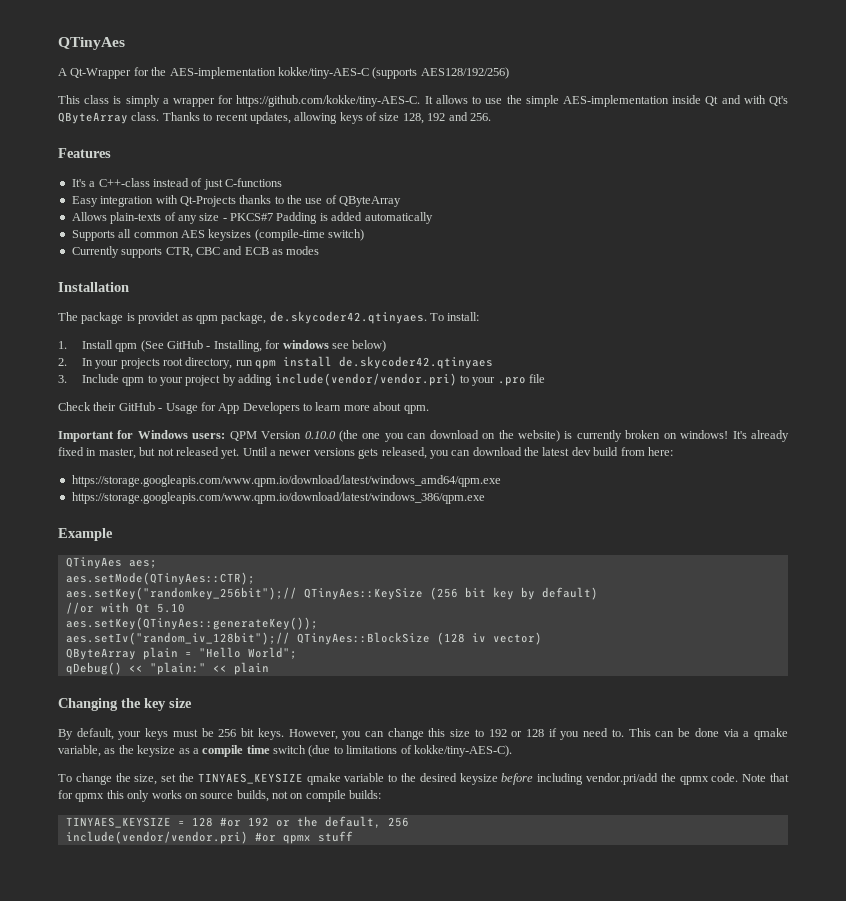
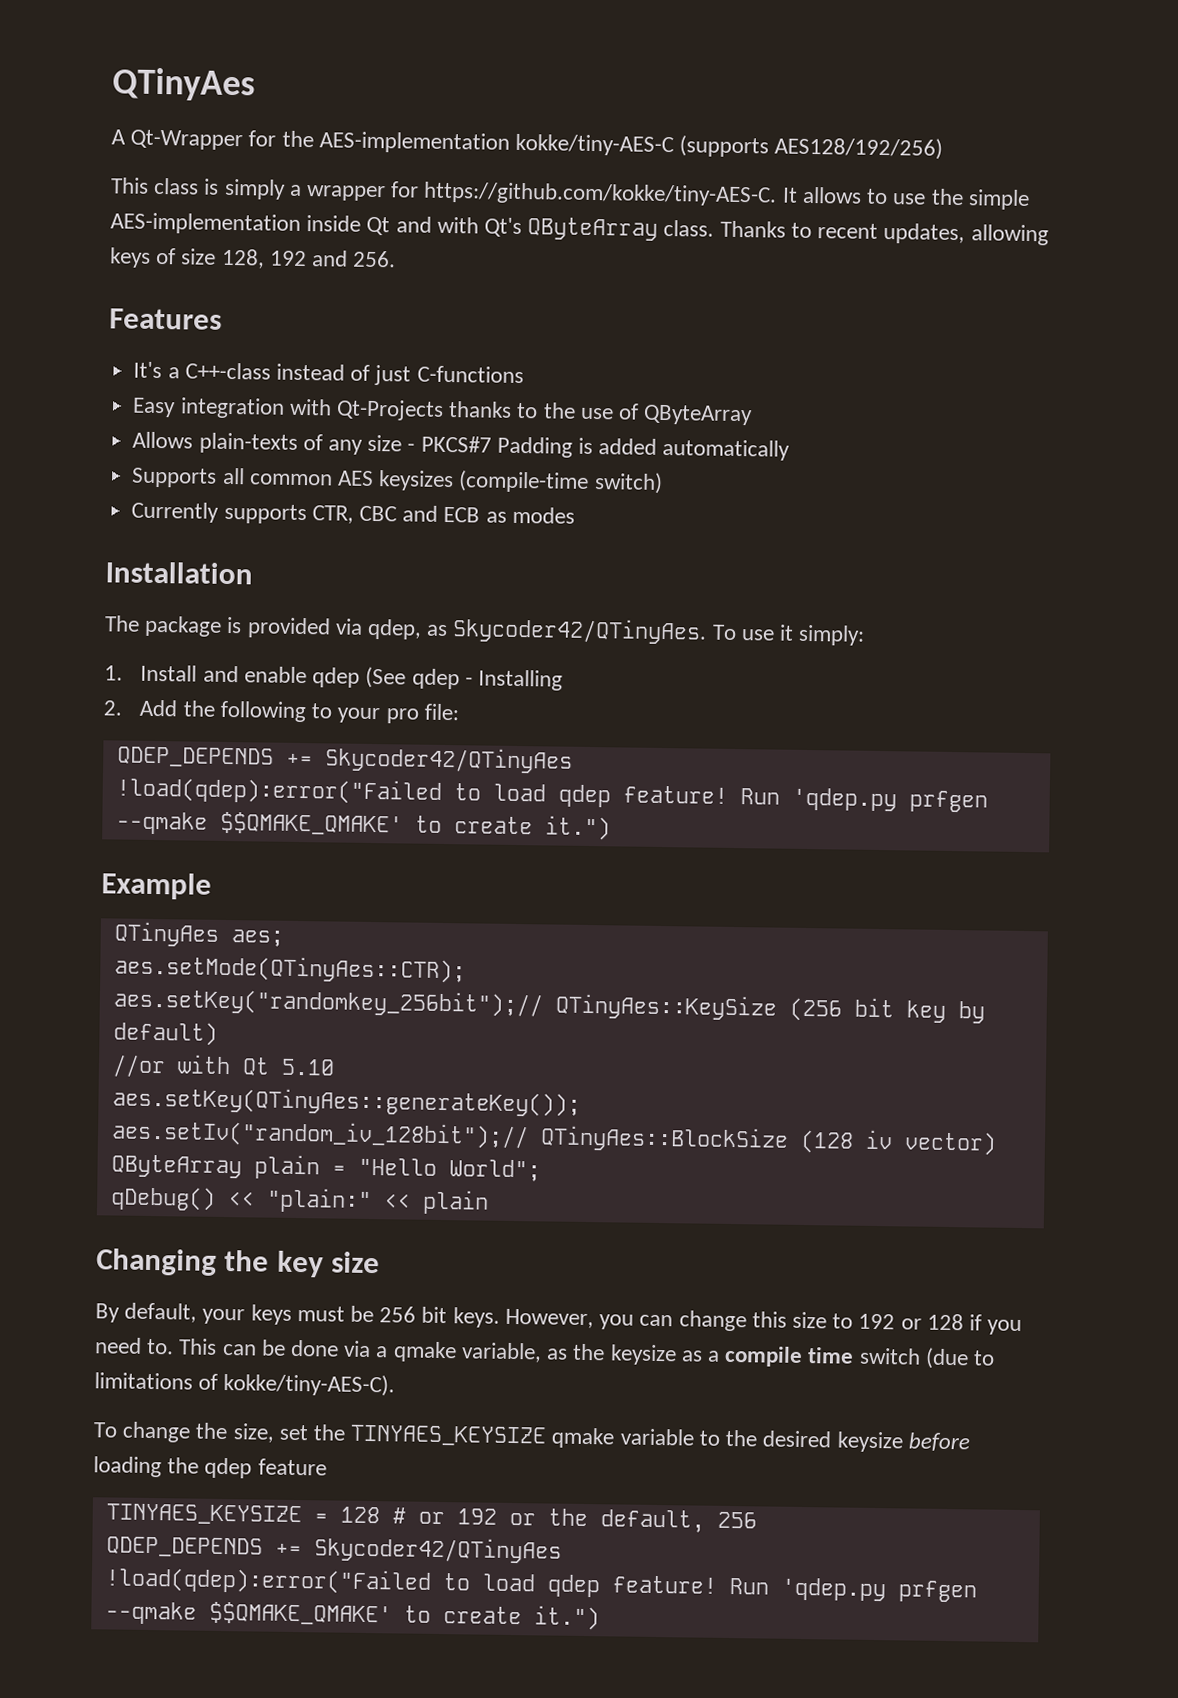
- The package is providet as qpm package, de.skycoder42.qtinyaes. To install:
- 1. Install qpm (See GitHub - Installing, for windows see below)
- 2. In your projects root directory, run qpm install de.skycoder42.qtinyaes
- 3. Include qpm to your project by adding include(vendor/vendor.pri) to your .pro file
- Check their GitHub - Usage for App Developers to learn more about qpm.
- Important for Windows users: QPM Version 0.10.0 (the one you can download on the website) is currently broken on windows! It's already fixed in master, but not released yet. Until a newer versions gets released, you can download the latest dev build from here:
- https://storage.googleapis.com/www.qpm.io/download/latest/windows_amd64/qpm.exe
- https://storage.googleapis.com/www.qpm.io/download/latest/windows_386/qpm.exe
+ The package is provided via qdep, as Skycoder42/QTinyAes. To use it simply:
+ 1. Install and enable qdep (See qdep - Installing
+ 2. Add the following to your pro file:
+ QDEP_DEPENDS += Skycoder42/QTinyAes
+ !load(qdep):error("Failed to load qdep feature! Run 'qdep.py prfgen --qmake $$QMAKE_QMAKE' to create it.")
- To change the size, set the TINYAES_KEYSIZE qmake variable to the desired keysize before including vendor.pri/add the qpmx code. Note that for qpmx this only works on source builds, not on compile builds:
+ To change the size, set the TINYAES_KEYSIZE qmake variable to the desired keysize before loading the qdep feature
- TINYAES_KEYSIZE = 128 #or 192 or the default, 256
- include(vendor/vendor.pri) #or qpmx stuff
+ TINYAES_KEYSIZE = 128 # or 192 or the default, 256
+ QDEP_DEPENDS += Skycoder42/QTinyAes
+ !load(qdep):error("Failed to load qdep feature! Run 'qdep.py prfgen --qmake $$QMAKE_QMAKE' to create it.")

